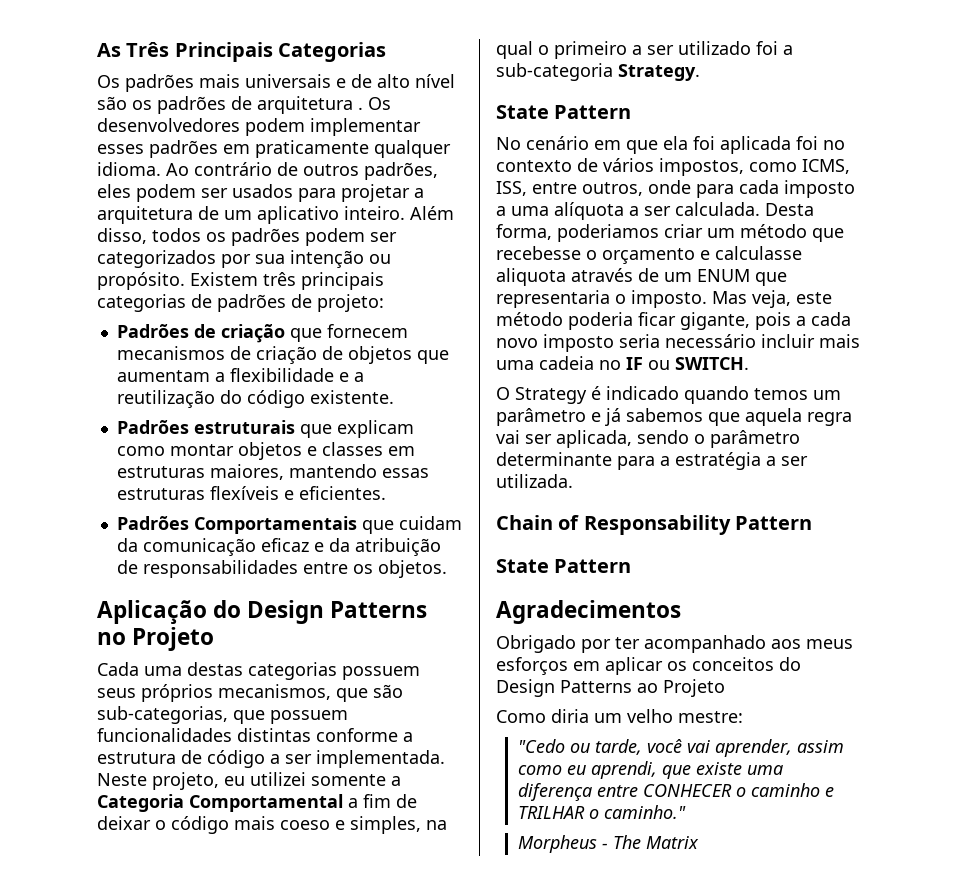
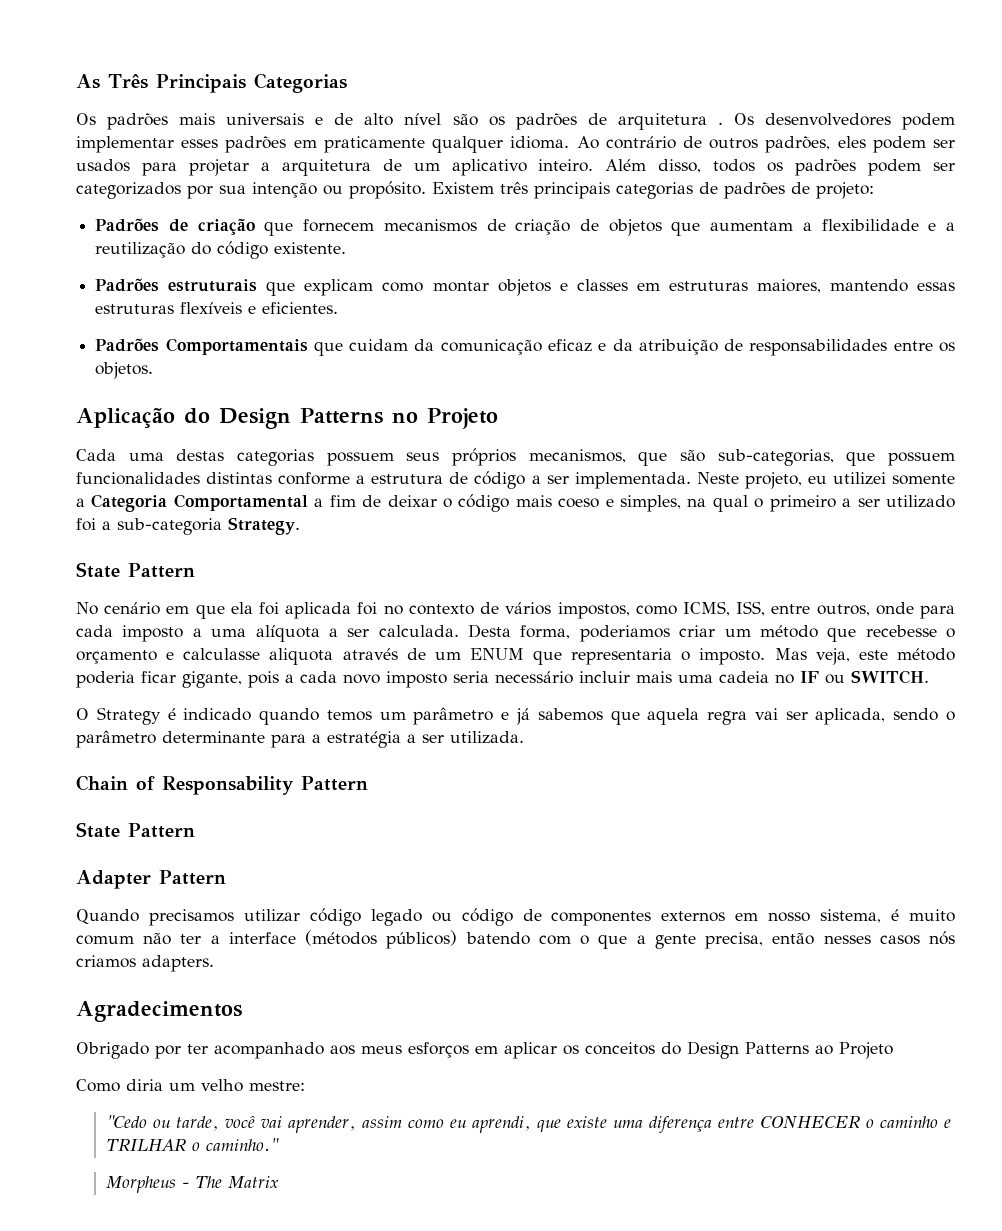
+ Adapter Pattern
+ Quando precisamos utilizar código legado ou código de componentes externos em nosso sistema, é muito comum não ter a interface (métodos públicos) batendo com o que a gente precisa, então nesses casos nós criamos adapters.

